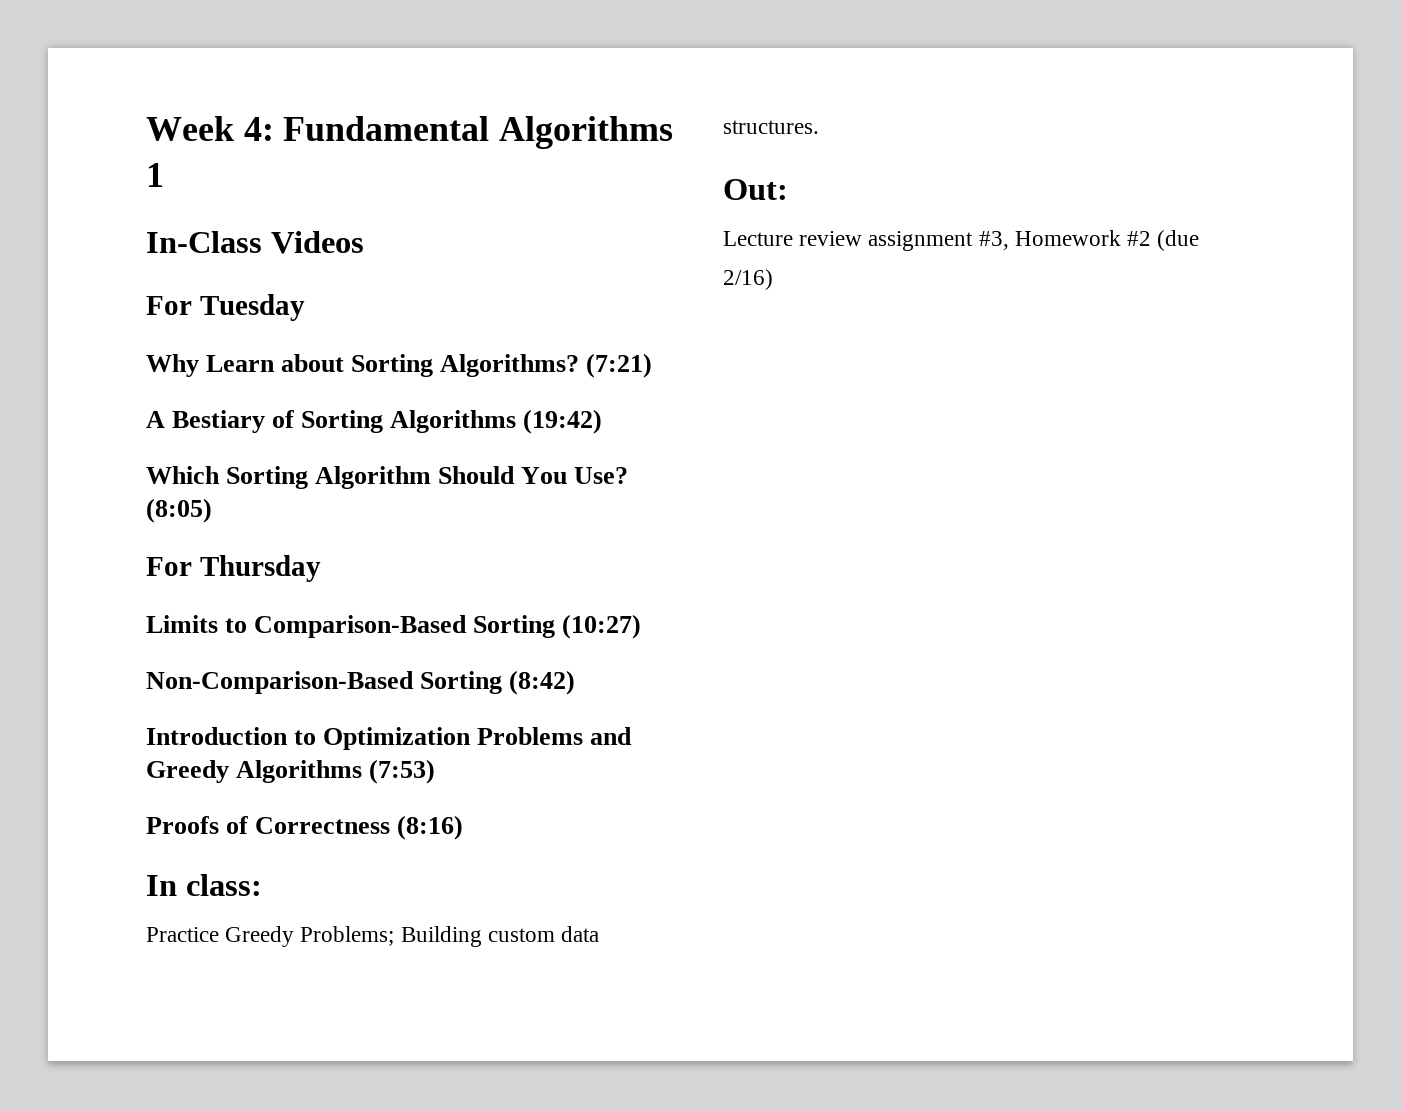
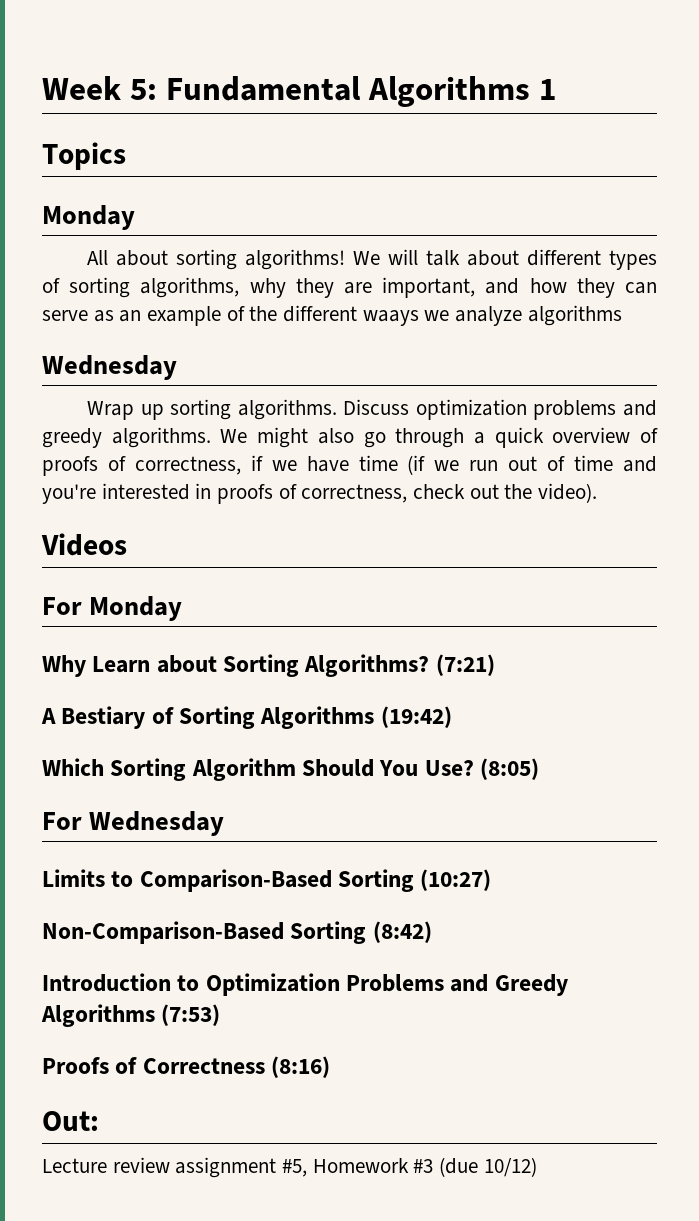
- Week 4: Fundamental Algorithms 1
+ Week 5: Fundamental Algorithms 1
- In-Class Videos
+ Topics
+ Monday
+ All about sorting algorithms! We will talk about different types of sorting algorithms, why they are important, and how they can serve as an example of the different waays we analyze algorithms
+ Wednesday
+ Wrap up sorting algorithms. Discuss optimization problems and greedy algorithms. We might also go through a quick overview of proofs of correctness, if we have time (if we run out of time and you're interested in proofs of correctness, check out the video).
+ Videos
- For Tuesday
+ For Monday
- For Thursday
+ For Wednesday
- In class:
- Practice Greedy Problems; Building custom data structures.
- Lecture review assignment #3, Homework #2 (due 2/16)
+ Lecture review assignment #5, Homework #3 (due 10/12)

